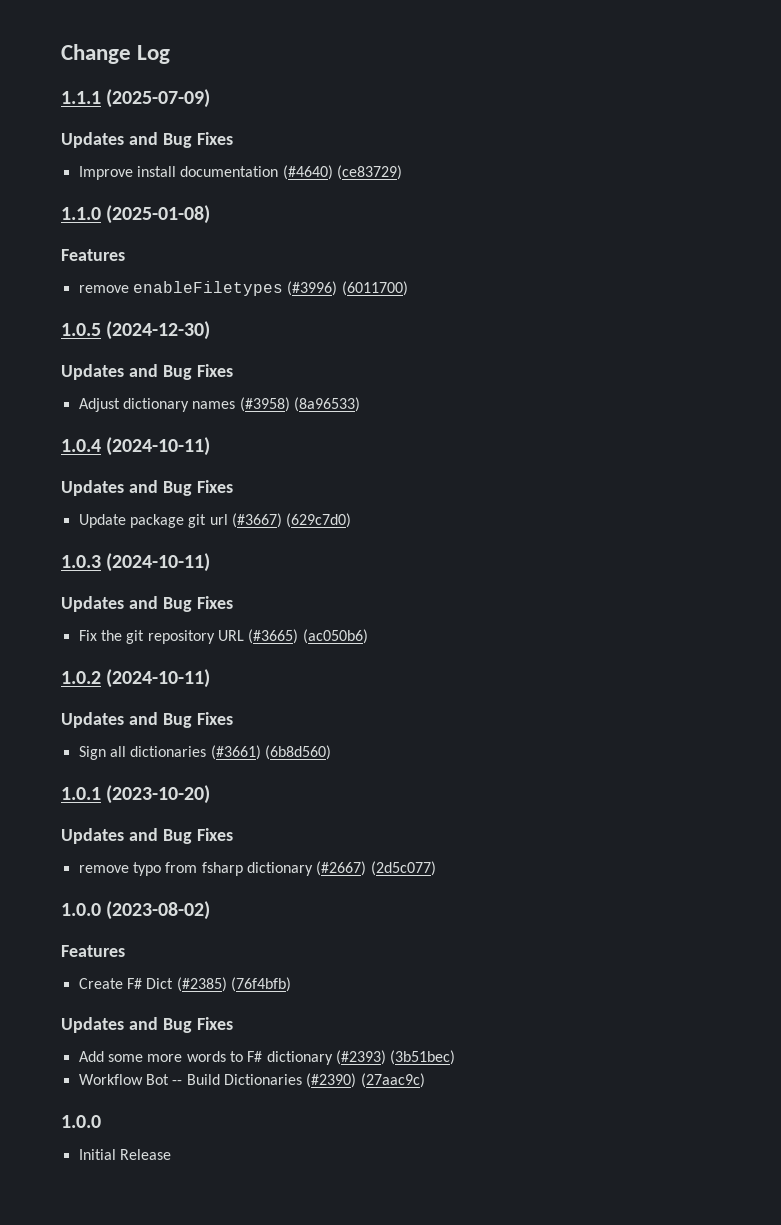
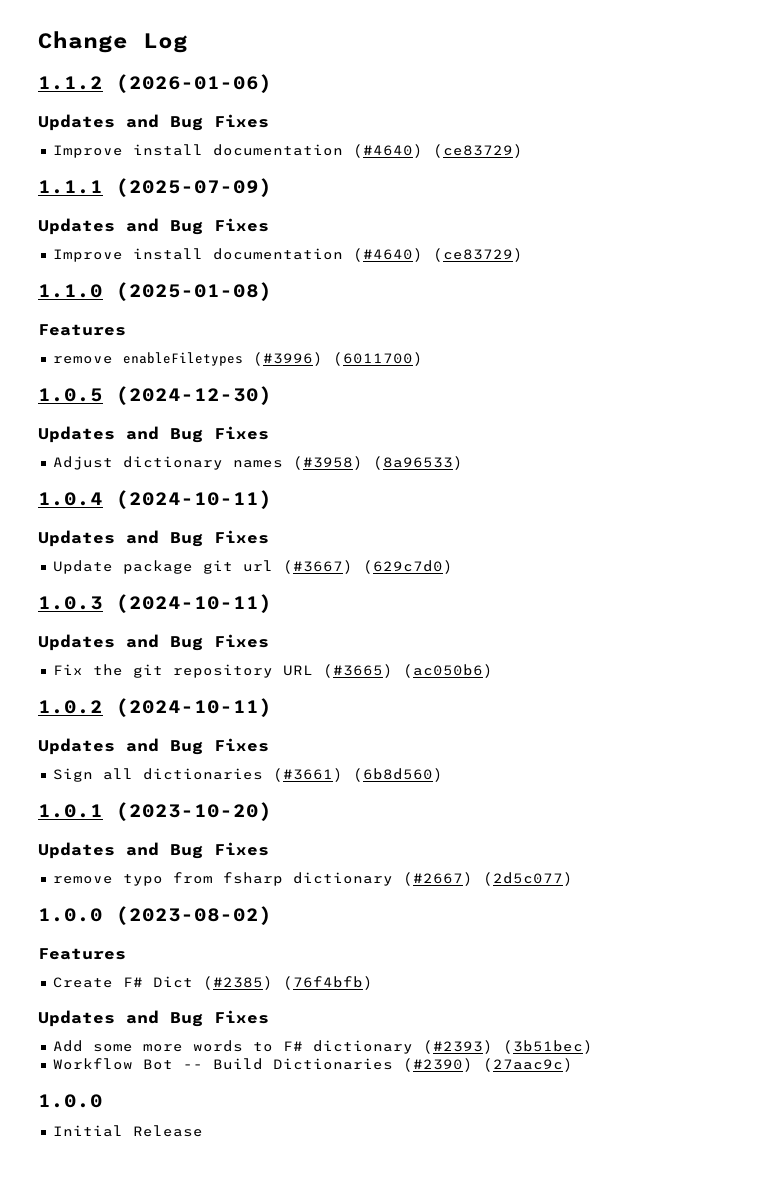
+ 1.1.2 (2026-01-06)
+ Updates and Bug Fixes
+ Improve install documentation (#4640) (ce83729)

